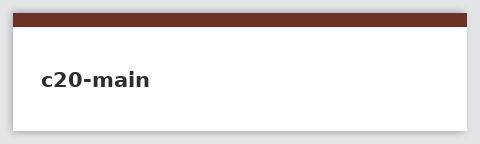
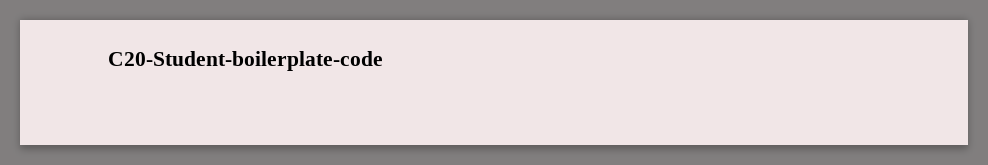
- c20-main
+ C20-Student-boilerplate-code

